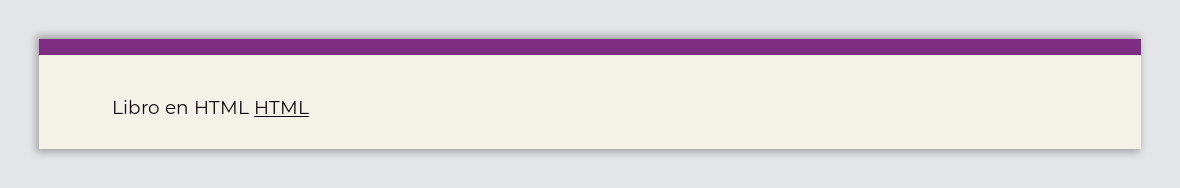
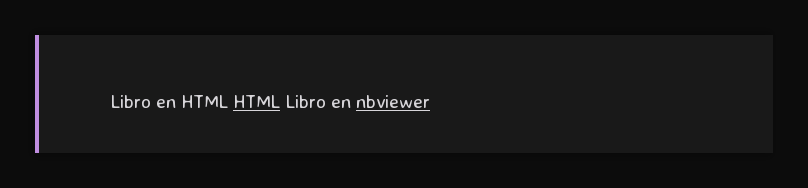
- Libro en HTML HTML
+ Libro en HTML HTML Libro en nbviewer

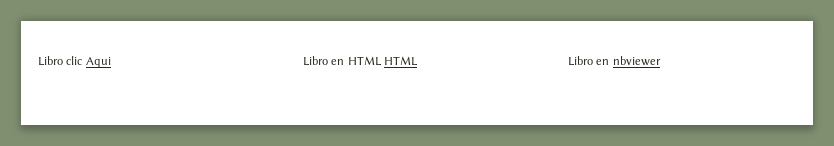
- Libro en HTML HTML Libro en nbviewer
+ Libro clic Aqui
+ Libro en HTML HTML
+ Libro en nbviewer

